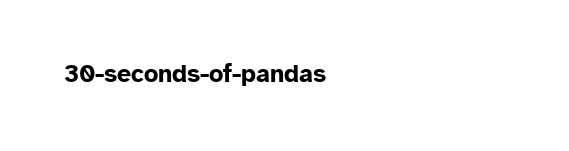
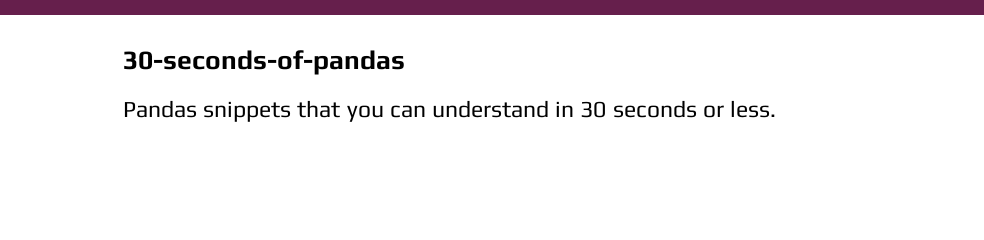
+ Pandas snippets that you can understand in 30 seconds or less.

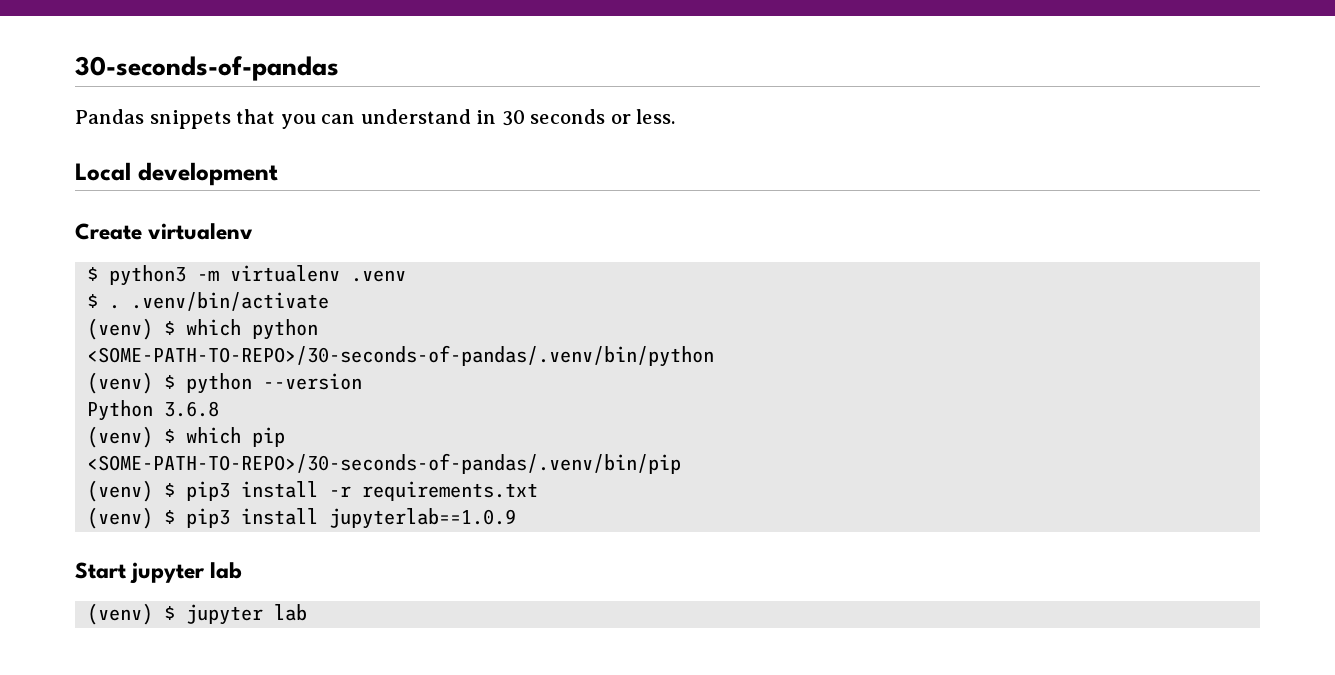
+ Local development
+ Create virtualenv
+ $ python3 -m virtualenv .venv
+ $ . .venv/bin/activate
+ (venv) $ which python
+ <SOME-PATH-TO-REPO>/30-seconds-of-pandas/.venv/bin/python
+ (venv) $ python --version
+ Python 3.6.8
+ (venv) $ which pip
+ <SOME-PATH-TO-REPO>/30-seconds-of-pandas/.venv/bin/pip
+ (venv) $ pip3 install -r requirements.txt
+ (venv) $ pip3 install jupyterlab==1.0.9
+ Start jupyter lab
+ (venv) $ jupyter lab

